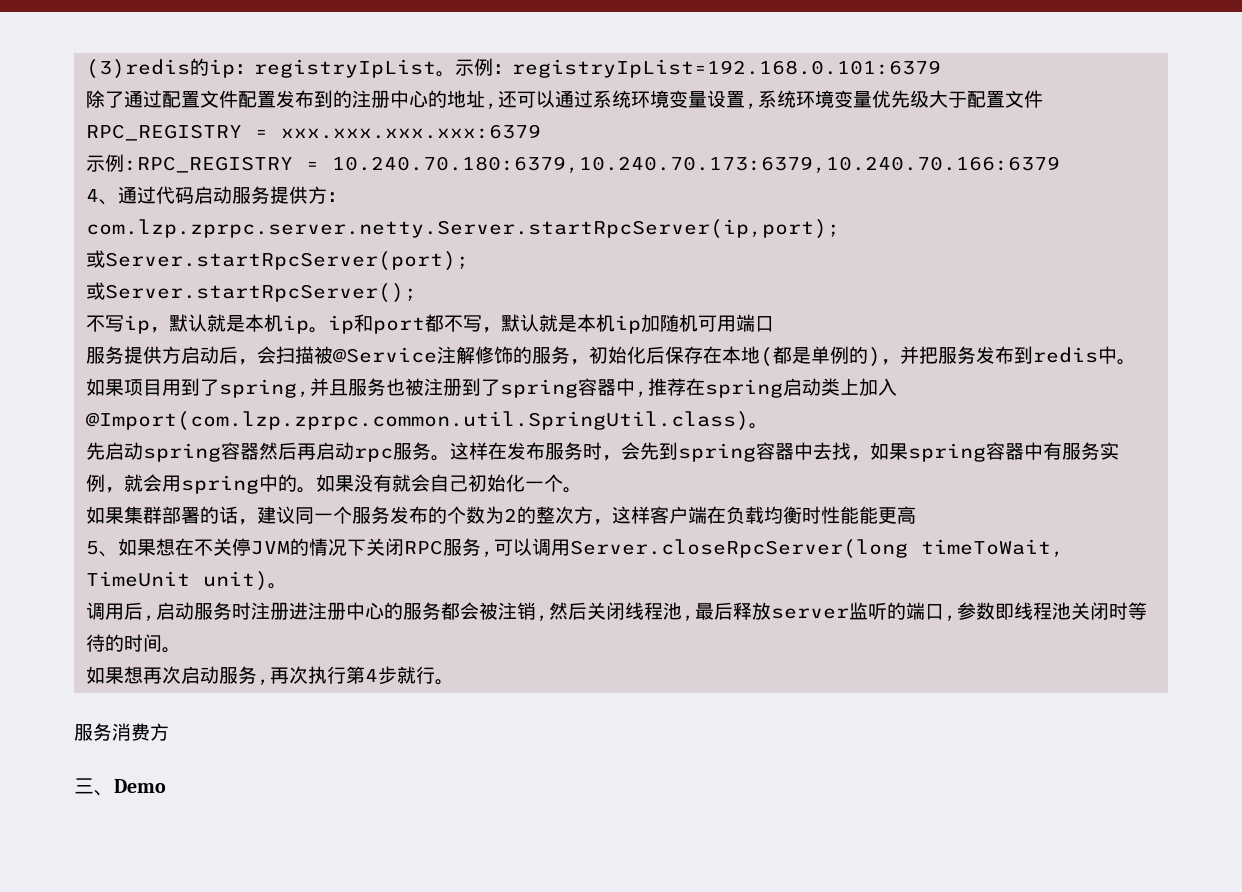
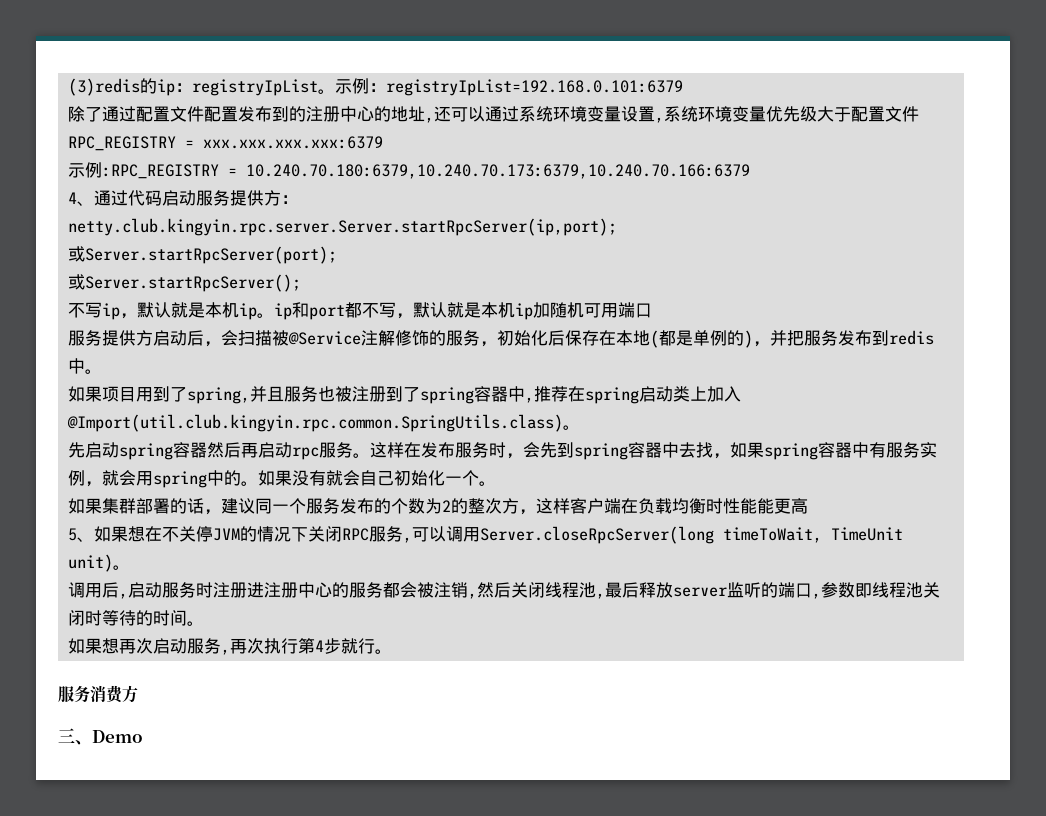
- com.lzp.zprpc.server.netty.Server.startRpcServer(ip,port);
+ netty.club.kingyin.rpc.server.Server.startRpcServer(ip,port);
- 如果项目用到了spring,并且服务也被注册到了spring容器中,推荐在spring启动类上加入@Import(com.lzp.zprpc.common.util.SpringUtil.class)。
+ 如果项目用到了spring,并且服务也被注册到了spring容器中,推荐在spring启动类上加入@Import(util.club.kingyin.rpc.common.SpringUtils.class)。

